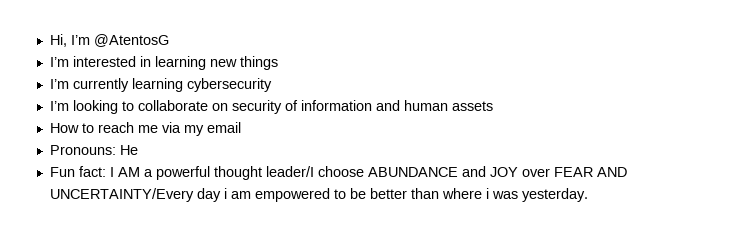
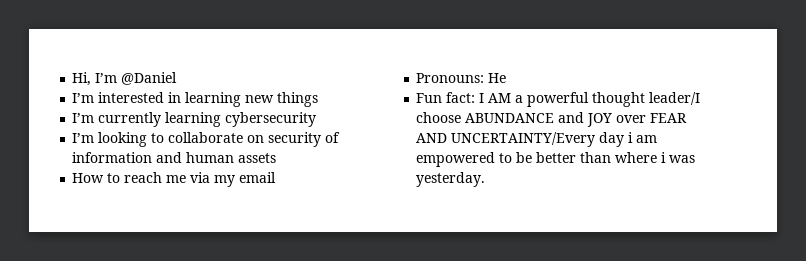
- Hi, I’m @AtentosG
+ Hi, I’m @Daniel

